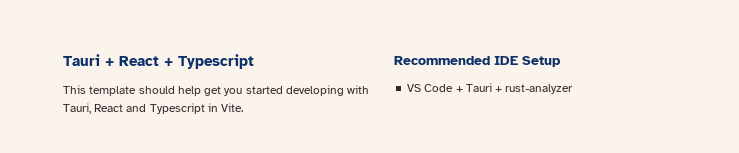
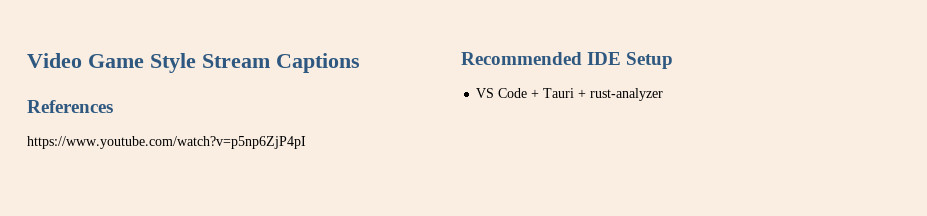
- Tauri + React + Typescript
- This template should help get you started developing with Tauri, React and Typescript in Vite.
+ Video Game Style Stream Captions
+ References
+ https://www.youtube.com/watch?v=p5np6ZjP4pI

